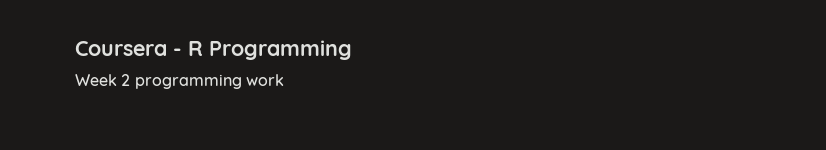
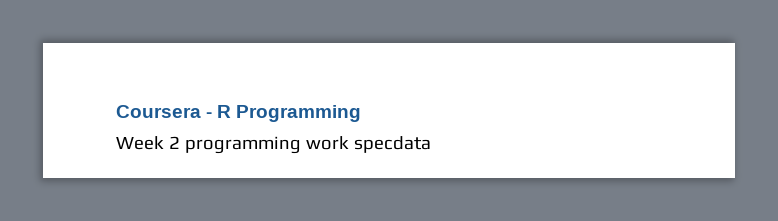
- Week 2 programming work
+ Week 2 programming work specdata

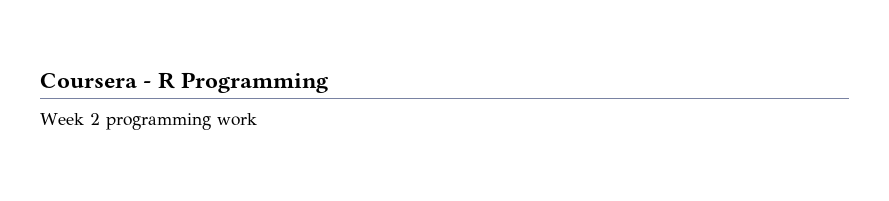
- Week 2 programming work specdata
+ Week 2 programming work

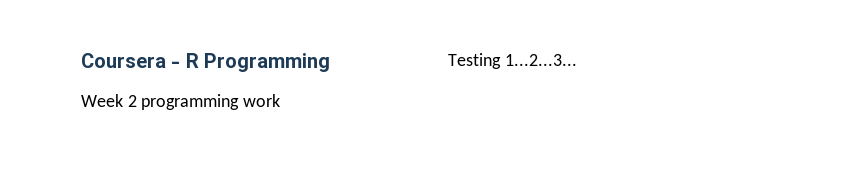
+ Testing 1...2...3...

